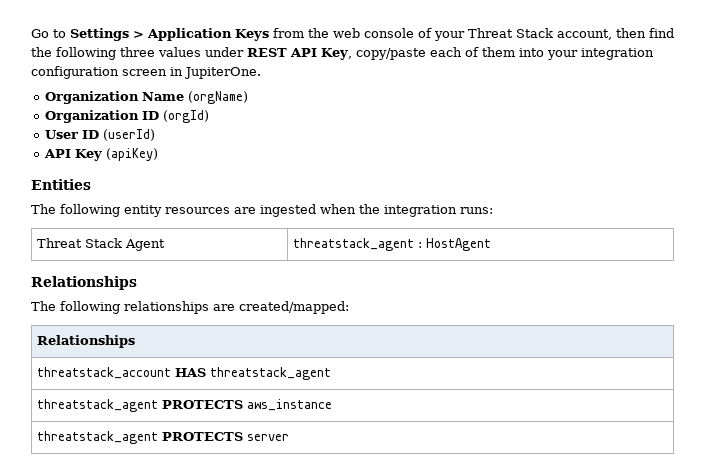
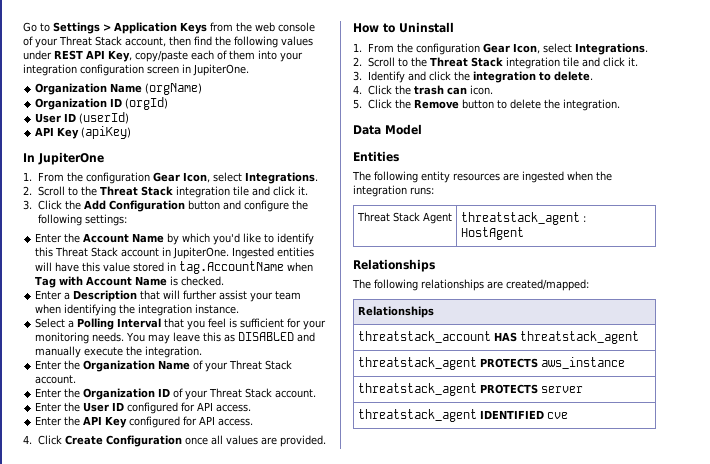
- Go to Settings > Application Keys from the web console of your Threat Stack account, then find the following three values under REST API Key, copy/paste each of them into your integration configuration screen in JupiterOne.
+ Go to Settings > Application Keys from the web console of your Threat Stack account, then find the following values under REST API Key, copy/paste each of them into your integration configuration screen in JupiterOne.
+ In JupiterOne
+ 1. From the configuration Gear Icon, select Integrations.
+ 2. Scroll to the Threat Stack integration tile and click it.
+ 3. Click the Add Configuration button and configure the following settings:
+ Enter the Account Name by which you'd like to identify this Threat Stack account in JupiterOne. Ingested entities will have this value stored in tag.AccountName when Tag with Account Name is checked.
+ Enter a Description that will further assist your team when identifying the integration instance.
+ Select a Polling Interval that you feel is sufficient for your monitoring needs. You may leave this as DISABLED and manually execute the integration.
+ Enter the Organization Name of your Threat Stack account.
+ Enter the Organization ID of your Threat Stack account.
+ Enter the User ID configured for API access.
+ Enter the API Key configured for API access.
+ 4. Click Create Configuration once all values are provided.
+ How to Uninstall
+ 1. From the configuration Gear Icon, select Integrations.
+ 2. Scroll to the Threat Stack integration tile and click it.
+ 3. Identify and click the integration to delete.
+ 4. Click the trash can icon.
+ 5. Click the Remove button to delete the integration.
+ Data Model
+ threatstack_agent IDENTIFIED cve

